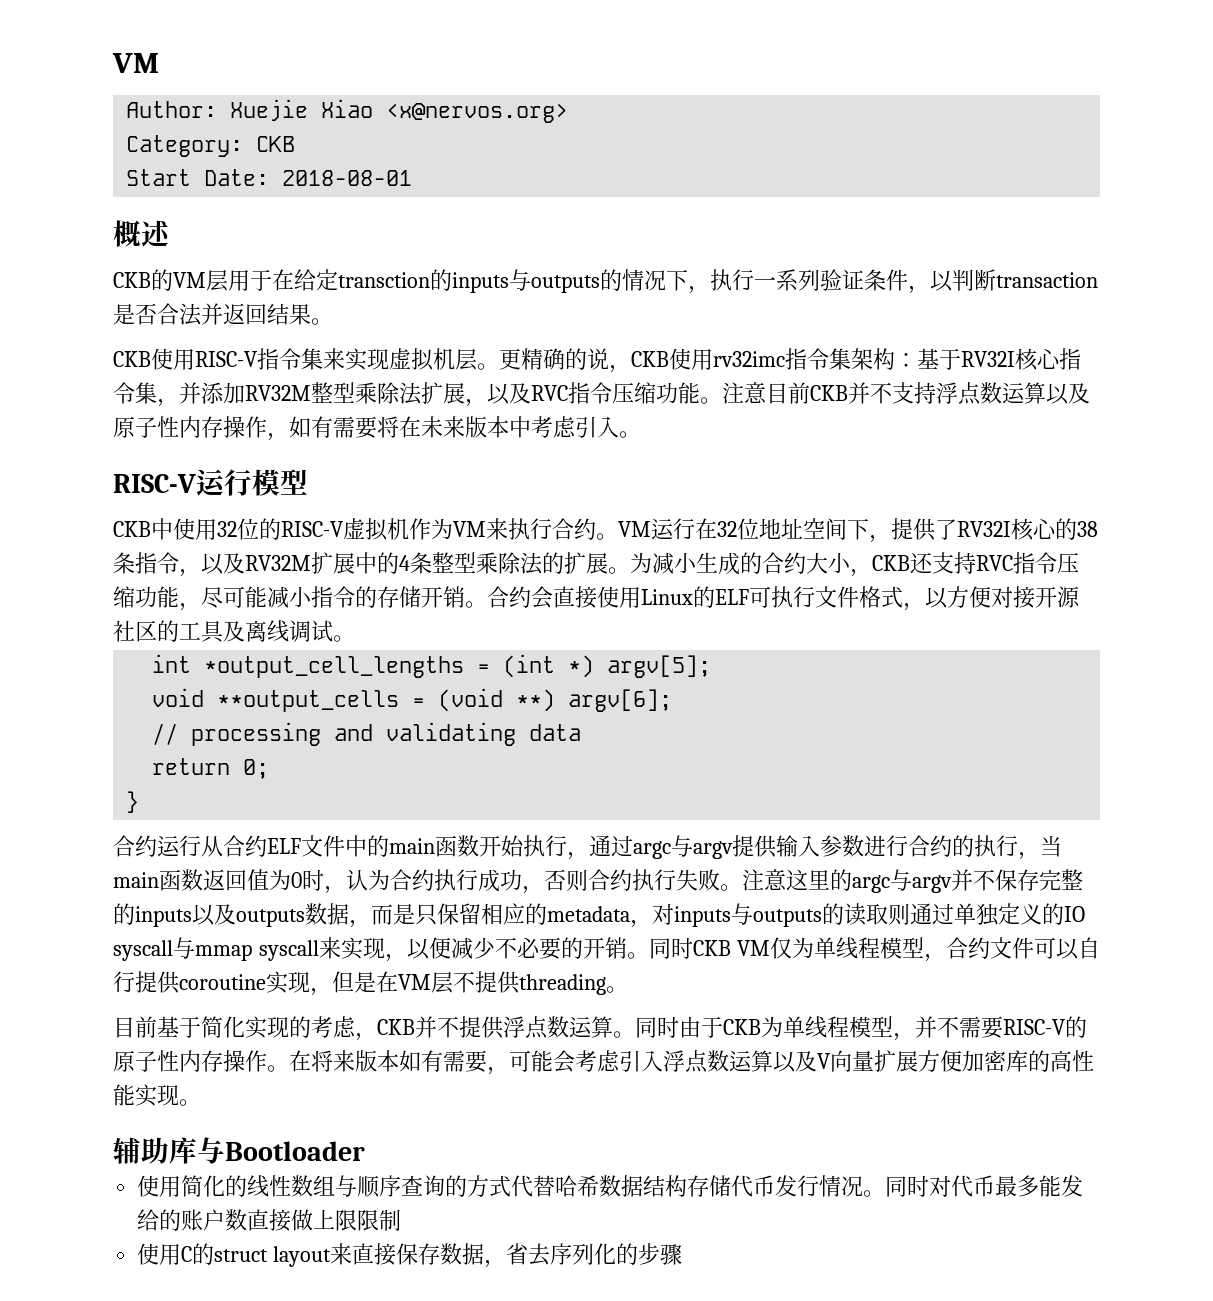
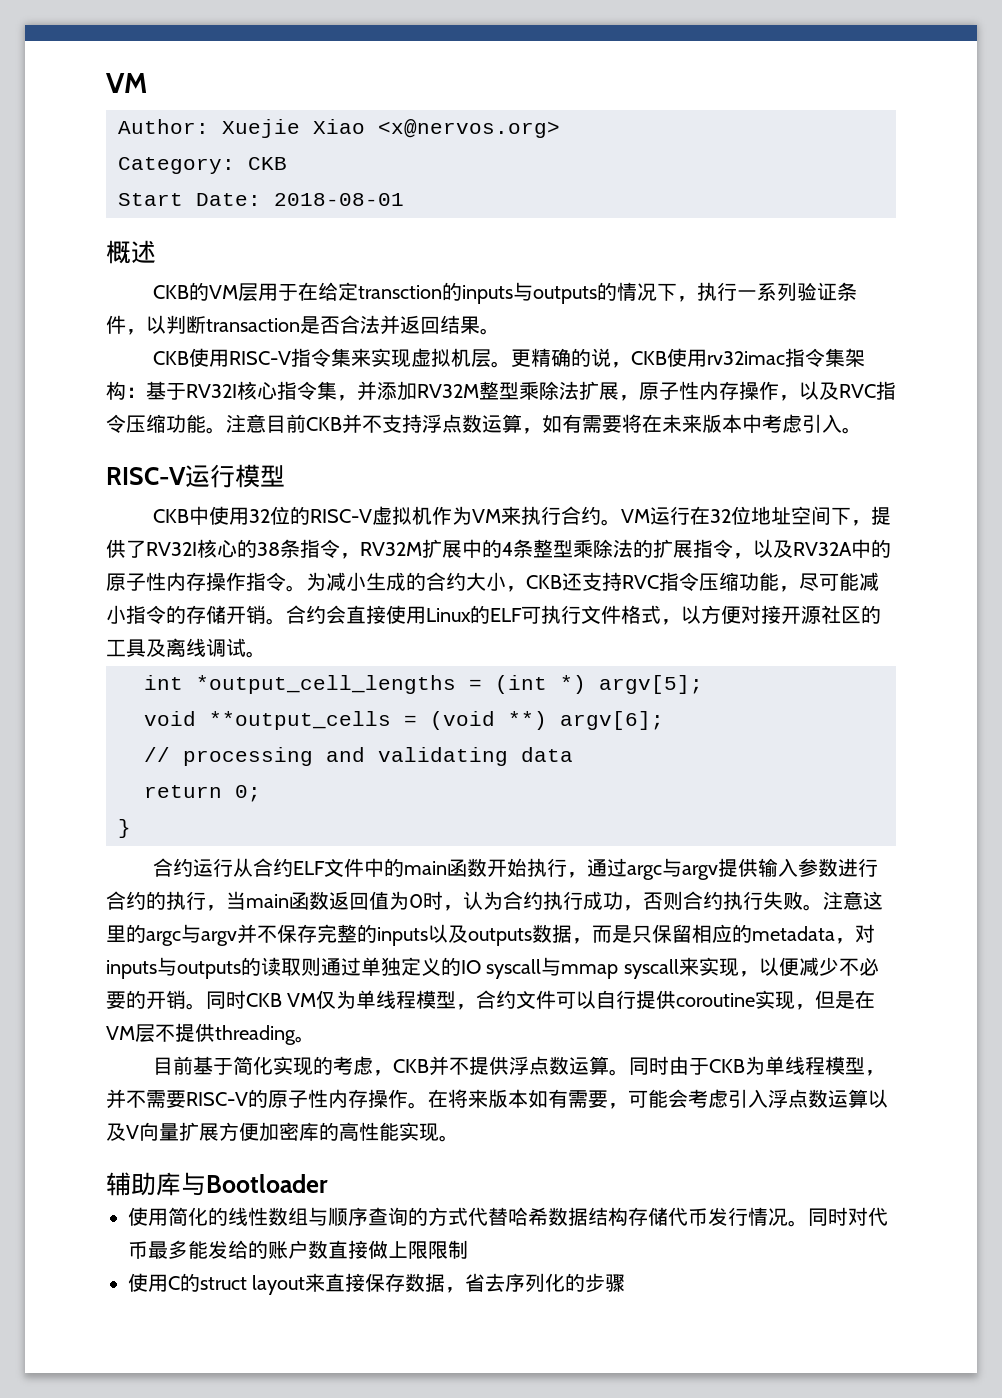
- 更精确的说，CKB使用rv32imc指令集架构：基于RV32I核心指令集，并添加RV32M整型乘除法扩展，以及RVC指令压缩功能。
+ 更精确的说，CKB使用rv32imac指令集架构：基于RV32I核心指令集，并添加RV32M整型乘除法扩展，原子性内存操作，以及RVC指令压缩功能。
- 注意目前CKB并不支持浮点数运算以及原子性内存操作，如有需要将在未来版本中考虑引入。
+ 注意目前CKB并不支持浮点数运算，如有需要将在未来版本中考虑引入。
- VM运行在32位地址空间下，提供了RV32I核心的38条指令，以及RV32M扩展中的4条整型乘除法的扩展。
+ VM运行在32位地址空间下，提供了RV32I核心的38条指令，RV32M扩展中的4条整型乘除法的扩展指令，以及RV32A中的原子性内存操作指令。

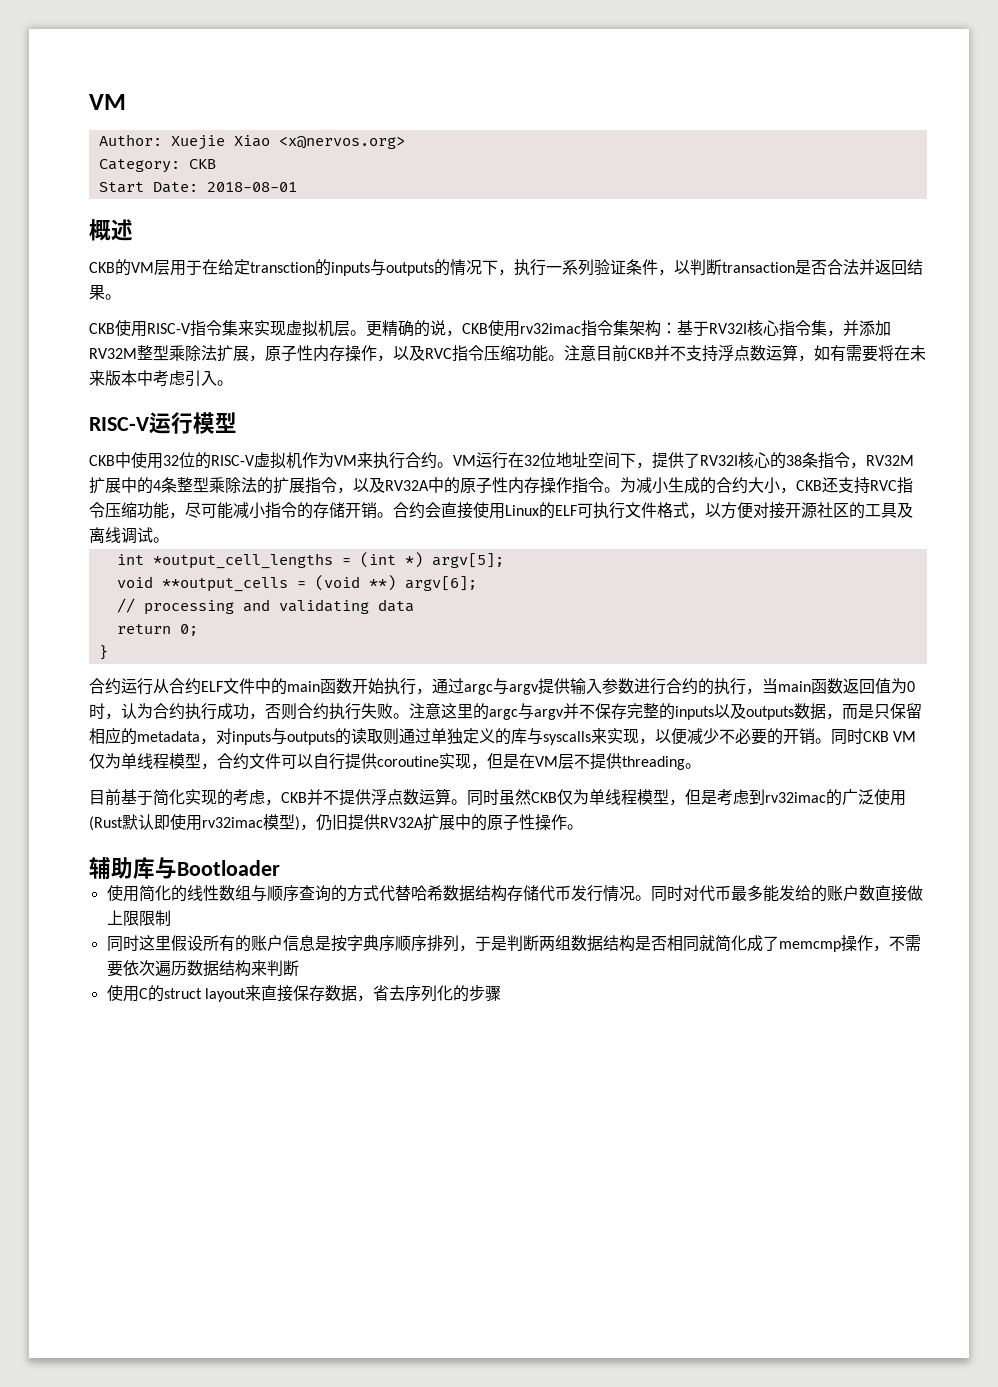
- 注意这里的argc与argv并不保存完整的inputs以及outputs数据，而是只保留相应的metadata，对inputs与outputs的读取则通过单独定义的IO syscall与mmap syscall来实现，以便减少不必要的开销。
+ 注意这里的argc与argv并不保存完整的inputs以及outputs数据，而是只保留相应的metadata，对inputs与outputs的读取则通过单独定义的库与syscalls来实现，以便减少不必要的开销。
- 同时由于CKB为单线程模型，并不需要RISC-V的原子性内存操作。在将来版本如有需要，可能会考虑引入浮点数运算以及V向量扩展方便加密库的高性能实现。
+ 同时虽然CKB仅为单线程模型，但是考虑到rv32imac的广泛使用(Rust默认即使用rv32imac模型)，仍旧提供RV32A扩展中的原子性操作。
+ 同时这里假设所有的账户信息是按字典序顺序排列，于是判断两组数据结构是否相同就简化成了memcmp操作，不需要依次遍历数据结构来判断

